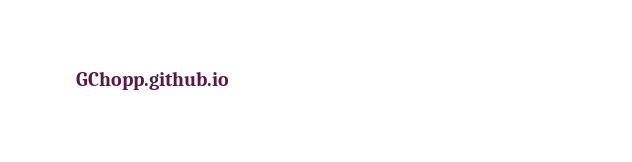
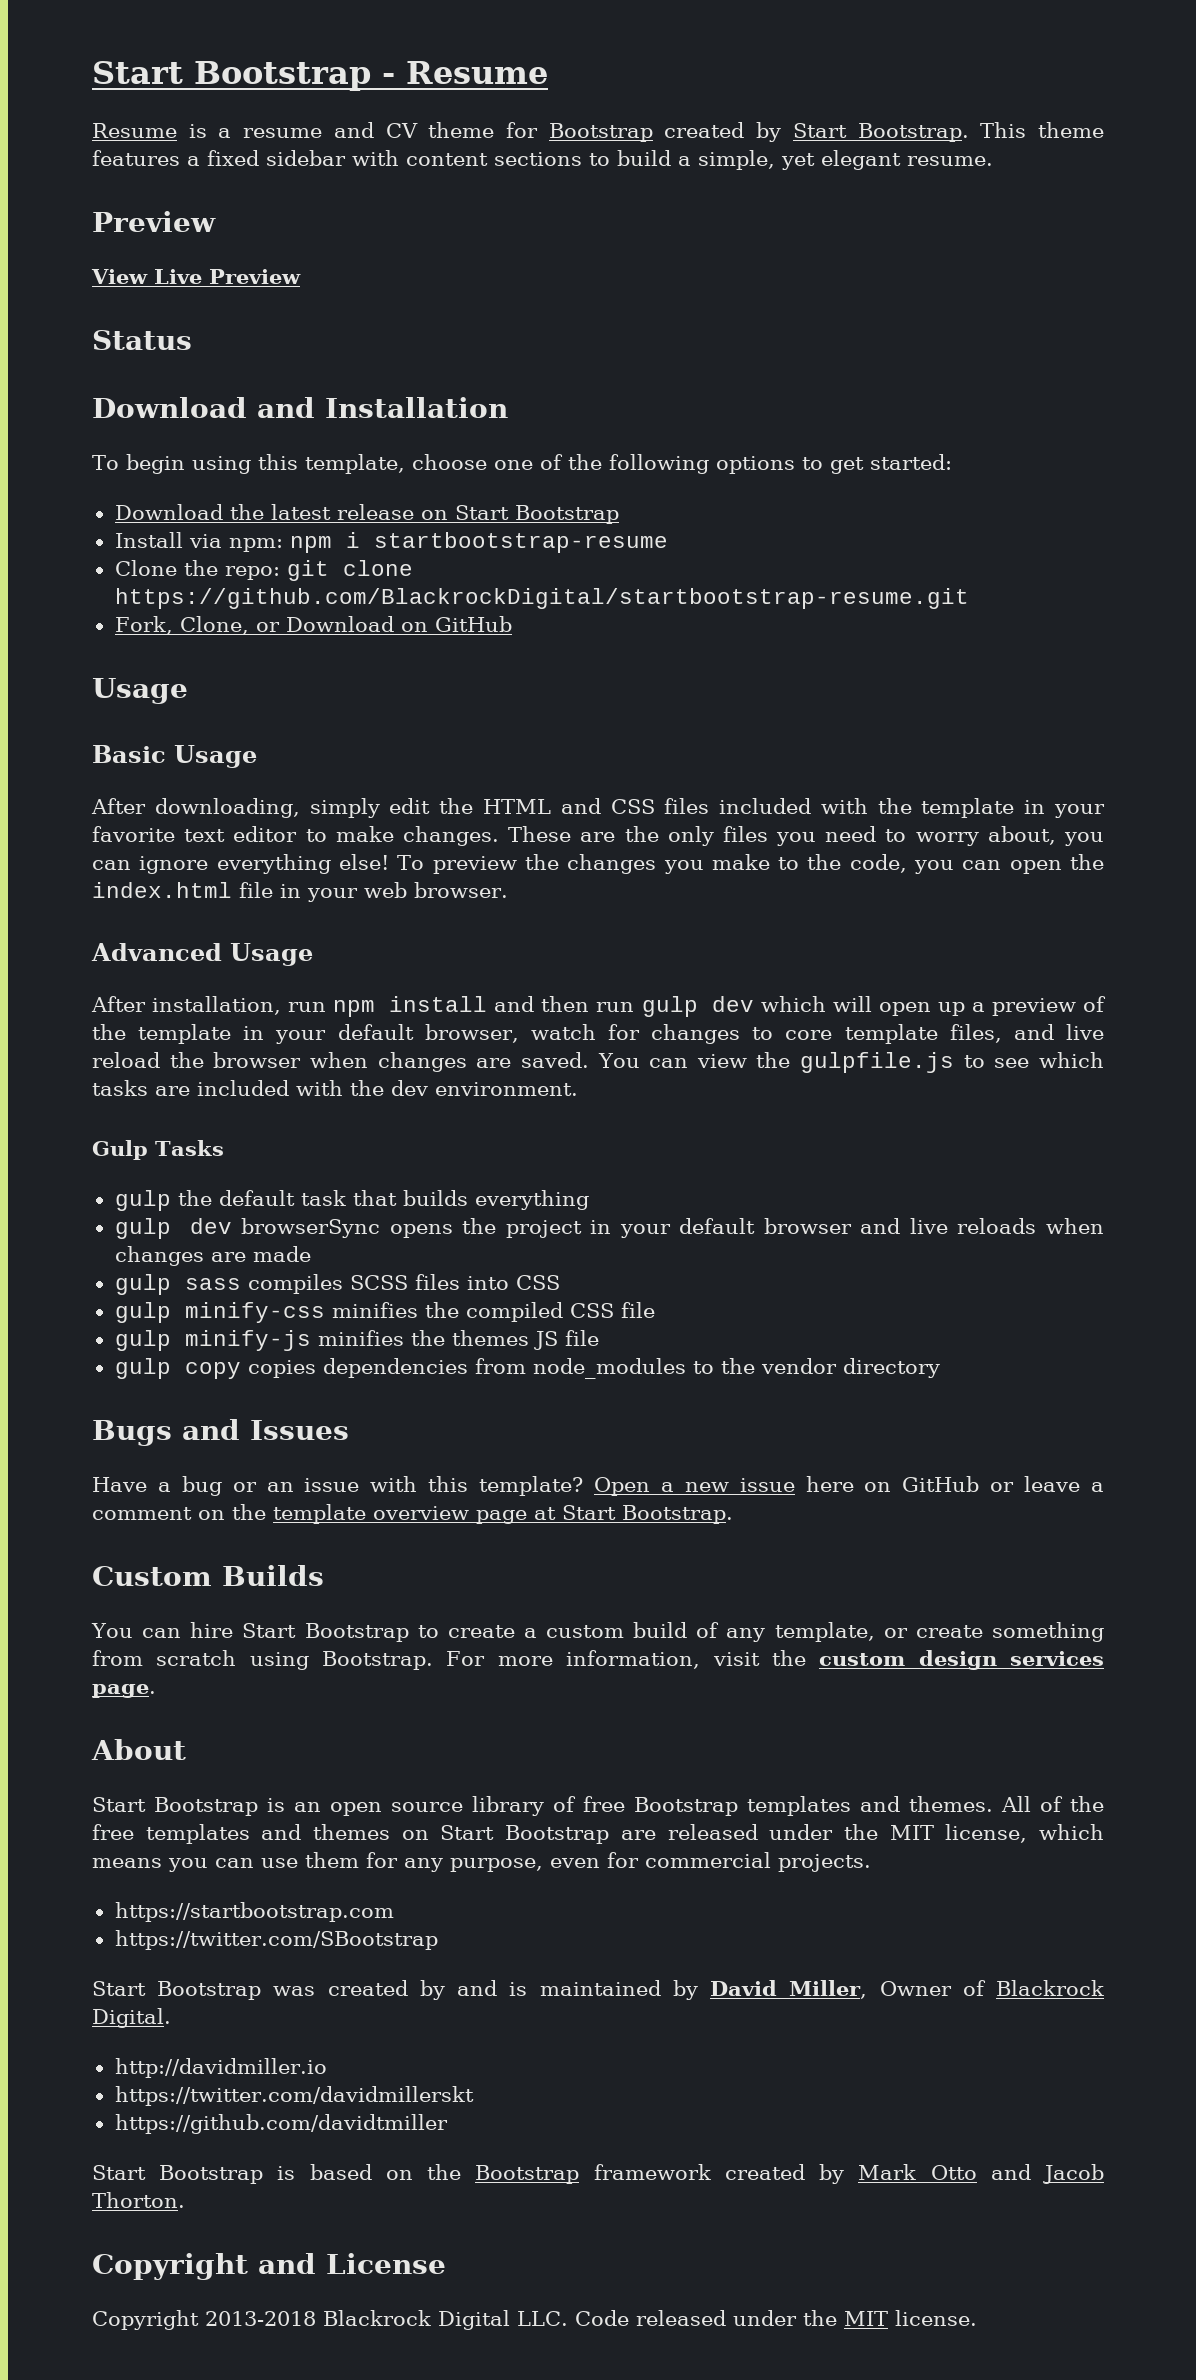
- GChopp.github.io
+ Start Bootstrap - Resume
+ Resume is a resume and CV theme for Bootstrap created by Start Bootstrap. This theme features a fixed sidebar with content sections to build a simple, yet elegant resume.
+ Preview
+ View Live Preview
+ Status
+ Download and Installation
+ To begin using this template, choose one of the following options to get started:
+ Download the latest release on Start Bootstrap
+ Install via npm: npm i startbootstrap-resume
+ Clone the repo: git clone https://github.com/BlackrockDigital/startbootstrap-resume.git
+ Fork, Clone, or Download on GitHub
+ Usage
+ Basic Usage
+ After downloading, simply edit the HTML and CSS files included with the template in your favorite text editor to make changes. These are the only files you need to worry about, you can ignore everything else! To preview the changes you make to the code, you can open the index.html file in your web browser.
+ Advanced Usage
+ After installation, run npm install and then run gulp dev which will open up a preview of the template in your default browser, watch for changes to core template files, and live reload the browser when changes are saved. You can view the gulpfile.js to see which tasks are included with the dev environment.
+ Gulp Tasks
+ gulp the default task that builds everything
+ gulp dev browserSync opens the project in your default browser and live reloads when changes are made
+ gulp sass compiles SCSS files into CSS
+ gulp minify-css minifies the compiled CSS file
+ gulp minify-js minifies the themes JS file
+ gulp copy copies dependencies from node_modules to the vendor directory
+ Bugs and Issues
+ Have a bug or an issue with this template? Open a new issue here on GitHub or leave a comment on the template overview page at Start Bootstrap.
+ Custom Builds
+ You can hire Start Bootstrap to create a custom build of any template, or create something from scratch using Bootstrap. For more information, visit the custom design services page.
+ About
+ Start Bootstrap is an open source library of free Bootstrap templates and themes. All of the free templates and themes on Start Bootstrap are released under the MIT license, which means you can use them for any purpose, even for commercial projects.
+ https://startbootstrap.com
+ https://twitter.com/SBootstrap
+ Start Bootstrap was created by and is maintained by David Miller, Owner of Blackrock Digital.
+ http://davidmiller.io
+ https://twitter.com/davidmillerskt
+ https://github.com/davidtmiller
+ Start Bootstrap is based on the Bootstrap framework created by Mark Otto and Jacob Thorton.
+ Copyright and License
+ Copyright 2013-2018 Blackrock Digital LLC. Code released under the MIT license.

